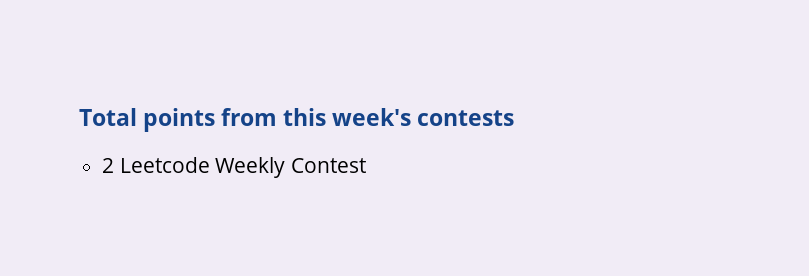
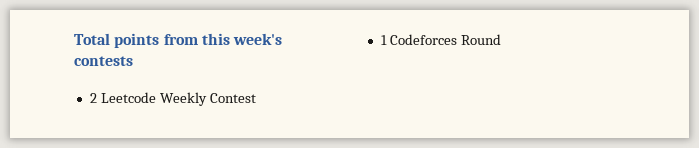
+ 1 Codeforces Round

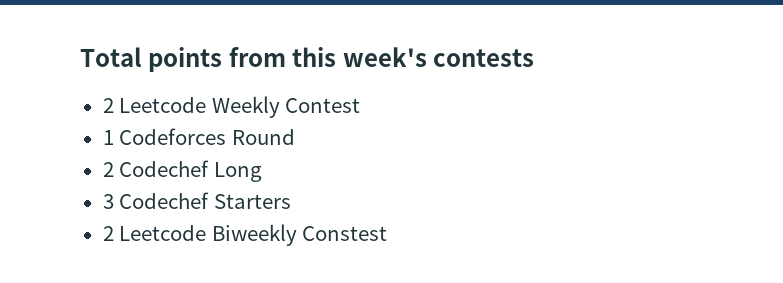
+ 2 Codechef Long
+ 3 Codechef Starters
+ 2 Leetcode Biweekly Constest

